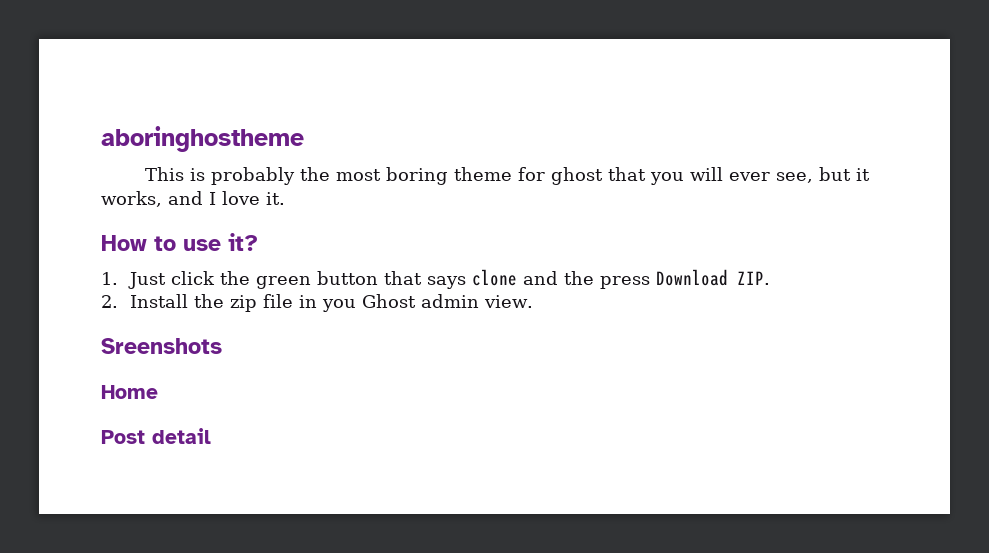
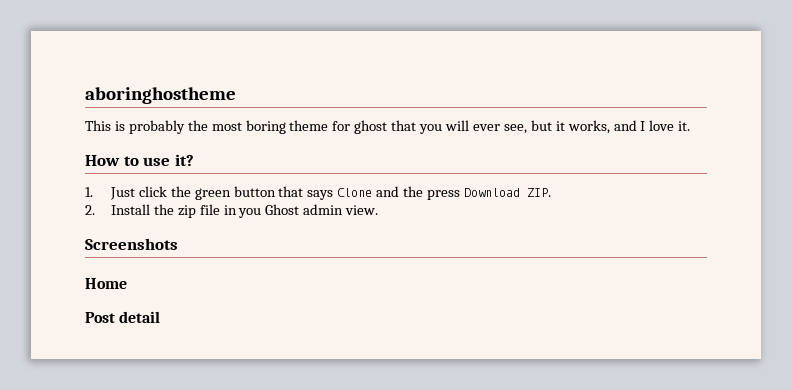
- 1. Just click the green button that says clone and the press Download ZIP.
+ 1. Just click the green button that says Clone and the press Download ZIP.
- Sreenshots
+ Screenshots

